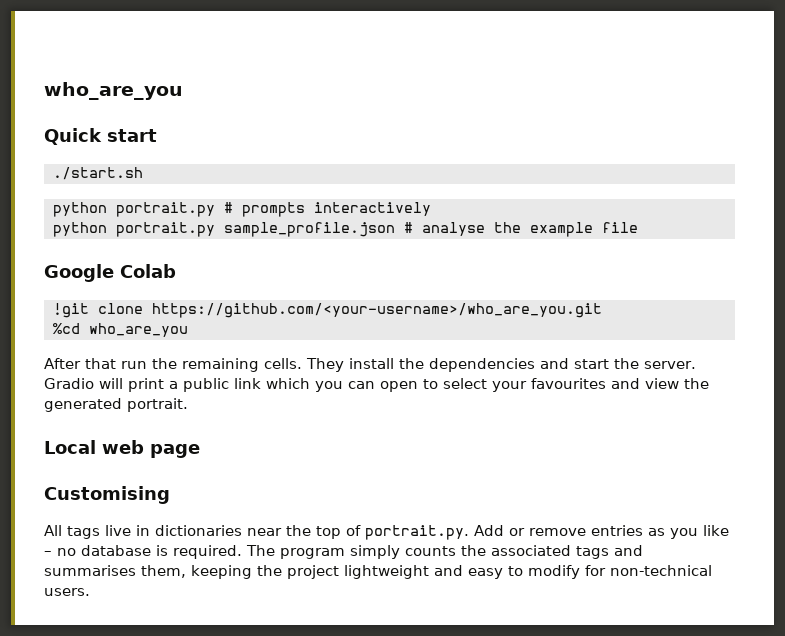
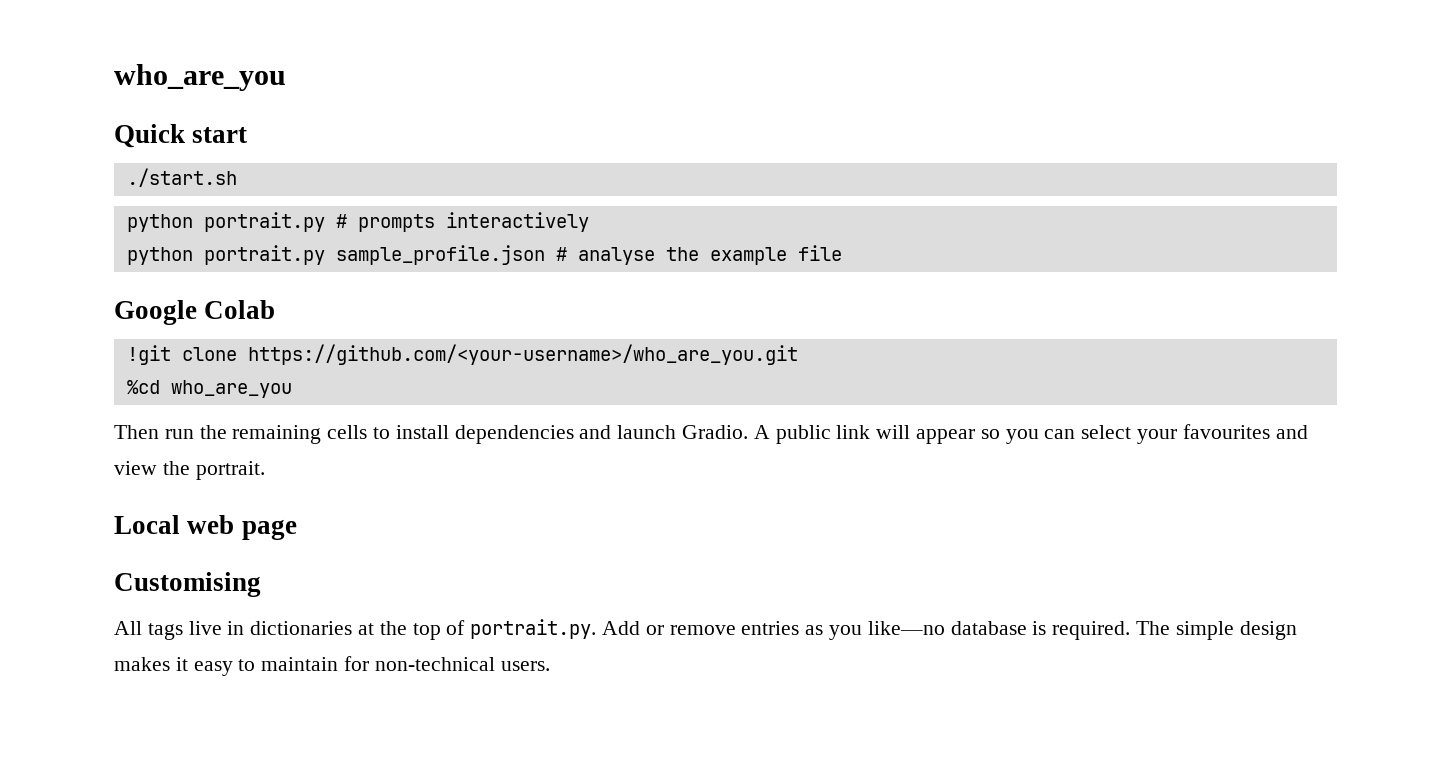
- After that run the remaining cells. They install the dependencies and start the server. Gradio will print a public link which you can open to select your favourites and view the generated portrait.
+ Then run the remaining cells to install dependencies and launch Gradio. A public link will appear so you can select your favourites and view the portrait.
- All tags live in dictionaries near the top of portrait.py. Add or remove entries as you like – no database is required.
+ All tags live in dictionaries at the top of portrait.py. Add or remove entries as you like—no database is required.
- The program simply counts the associated tags and summarises them, keeping the project lightweight and easy to modify for non‑technical users.
+ The simple design makes it easy to maintain for non‑technical users.

